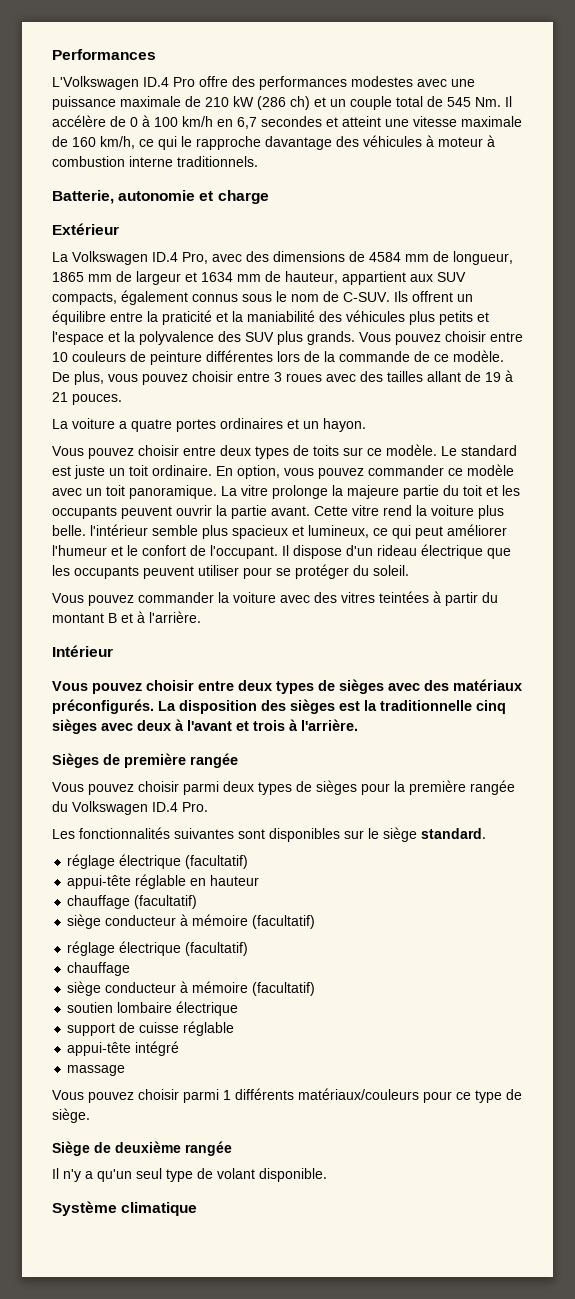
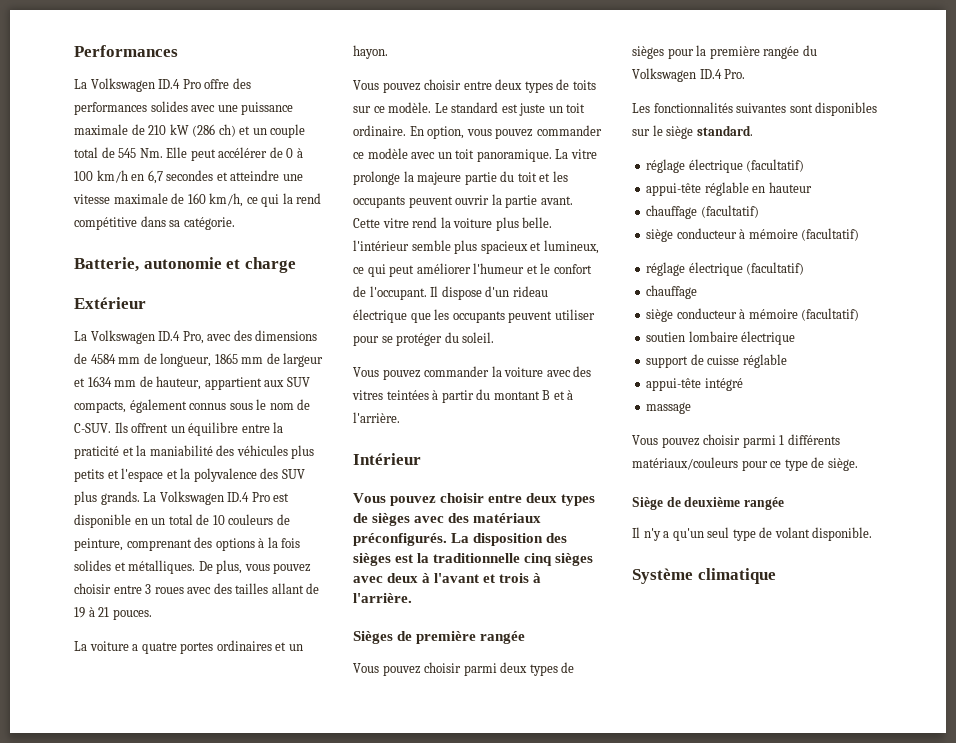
- L'Volkswagen ID.4 Pro offre des performances modestes avec une puissance maximale de 210 kW (286 ch) et un couple total de 545 Nm. Il accélère de 0 à 100 km/h en 6,7 secondes et atteint une vitesse maximale de 160 km/h, ce qui le rapproche davantage des véhicules à moteur à combustion interne traditionnels.
+ La Volkswagen ID.4 Pro offre des performances solides avec une puissance maximale de 210 kW (286 ch) et un couple total de 545 Nm. Elle peut accélérer de 0 à 100 km/h en 6,7 secondes et atteindre une vitesse maximale de 160 km/h, ce qui la rend compétitive dans sa catégorie.
- Vous pouvez choisir entre 10 couleurs de peinture différentes lors de la commande de ce modèle.
+ La Volkswagen ID.4 Pro est disponible en un total de 10 couleurs de peinture, comprenant des options à la fois solides et métalliques.

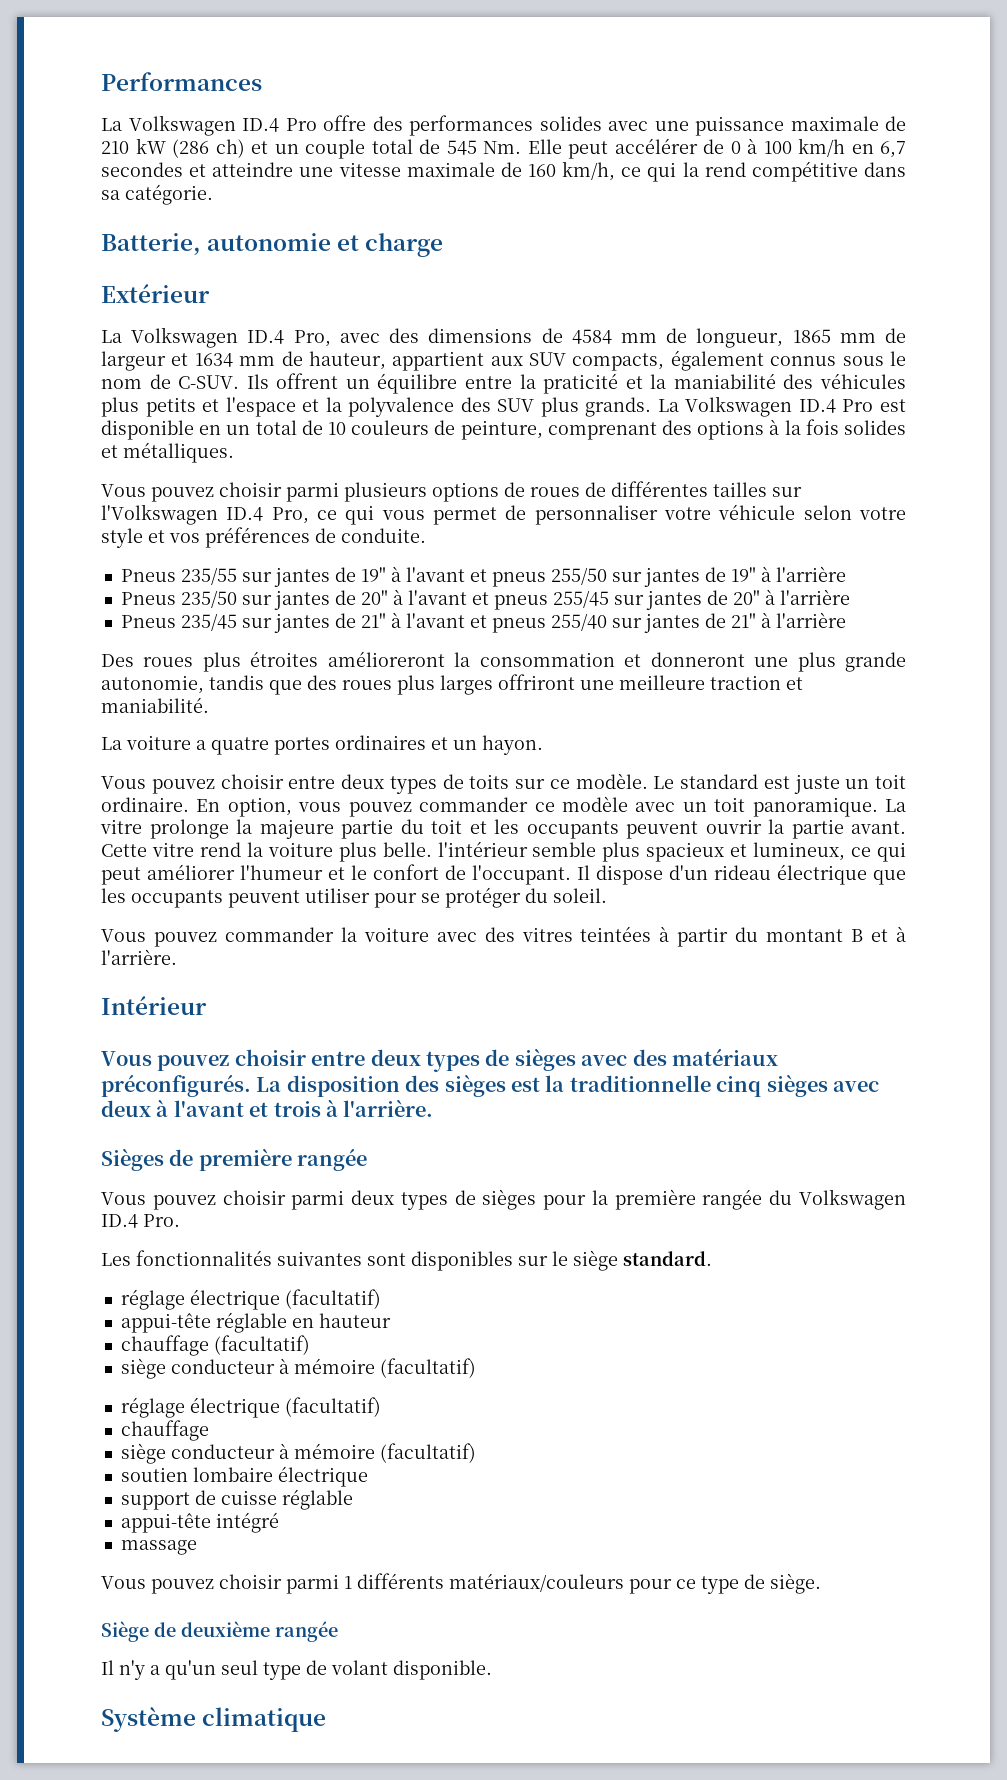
- La Volkswagen ID.4 Pro est disponible en un total de 10 couleurs de peinture, comprenant des options à la fois solides et métalliques. De plus, vous pouvez choisir entre 3 roues avec des tailles allant de 19 à 21 pouces.
+ La Volkswagen ID.4 Pro est disponible en un total de 10 couleurs de peinture, comprenant des options à la fois solides et métalliques.
+ Vous pouvez choisir parmi plusieurs options de roues de différentes tailles sur l'Volkswagen ID.4 Pro, ce qui vous permet de personnaliser votre véhicule selon votre style et vos préférences de conduite.
+ Pneus 235/55 sur jantes de 19" à l'avant et pneus 255/50 sur jantes de 19" à l'arrière
+ Pneus 235/50 sur jantes de 20" à l'avant et pneus 255/45 sur jantes de 20" à l'arrière
+ Pneus 235/45 sur jantes de 21" à l'avant et pneus 255/40 sur jantes de 21" à l'arrière
+ Des roues plus étroites amélioreront la consommation et donneront une plus grande autonomie, tandis que des roues plus larges offriront une meilleure traction et maniabilité.

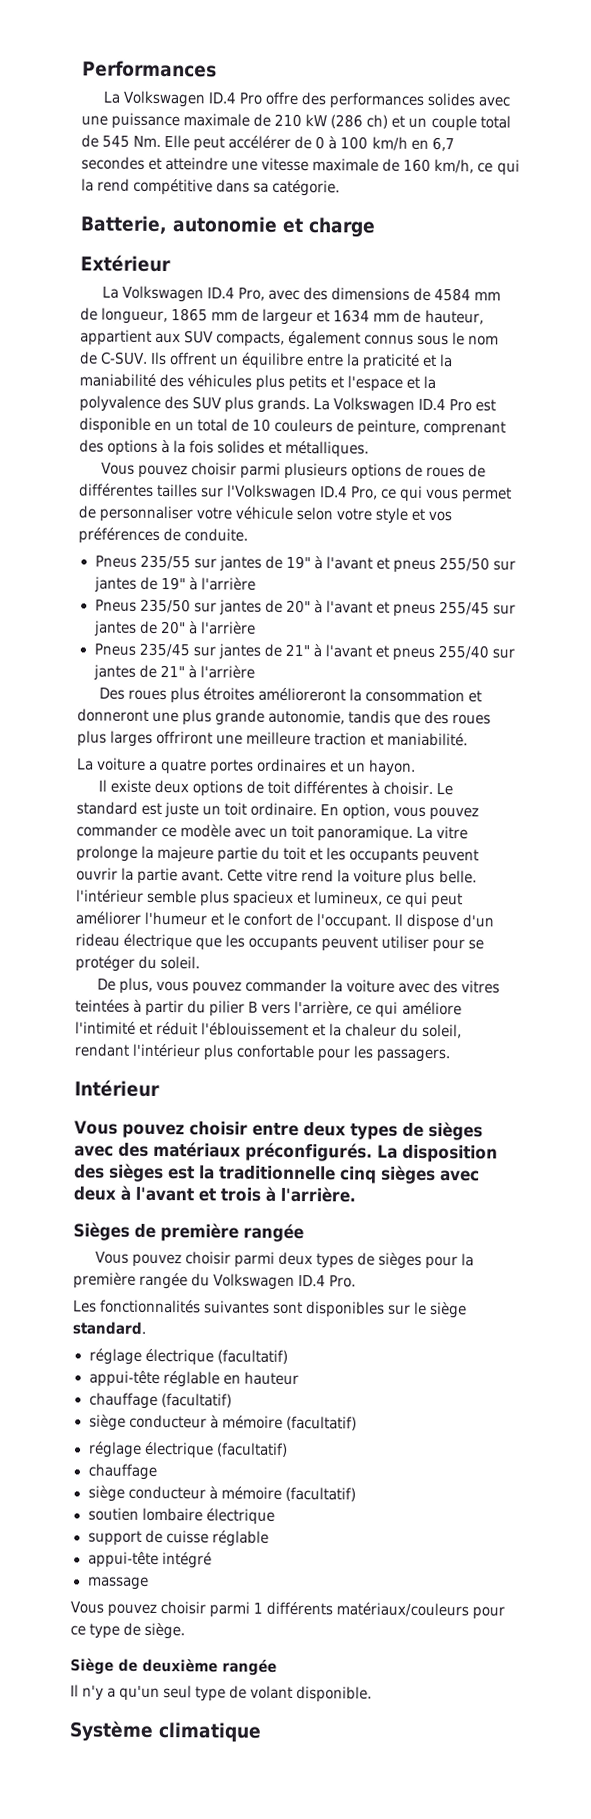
- Vous pouvez choisir entre deux types de toits sur ce modèle.
+ Il existe deux options de toit différentes à choisir.
- Vous pouvez commander la voiture avec des vitres teintées à partir du montant B et à l'arrière.
+ De plus, vous pouvez commander la voiture avec des vitres teintées à partir du pilier B vers l'arrière, ce qui améliore l'intimité et réduit l'éblouissement et la chaleur du soleil, rendant l'intérieur plus confortable pour les passagers.

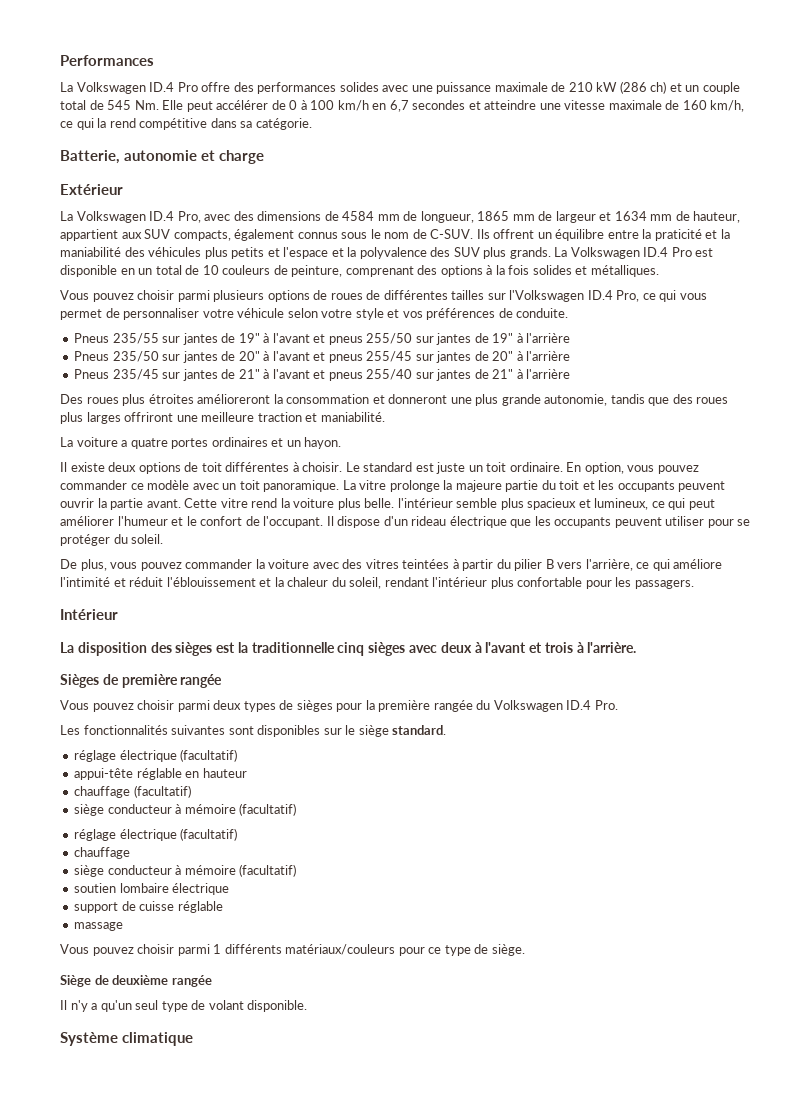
- Vous pouvez choisir entre deux types de sièges avec des matériaux préconfigurés.
- appui-tête intégré

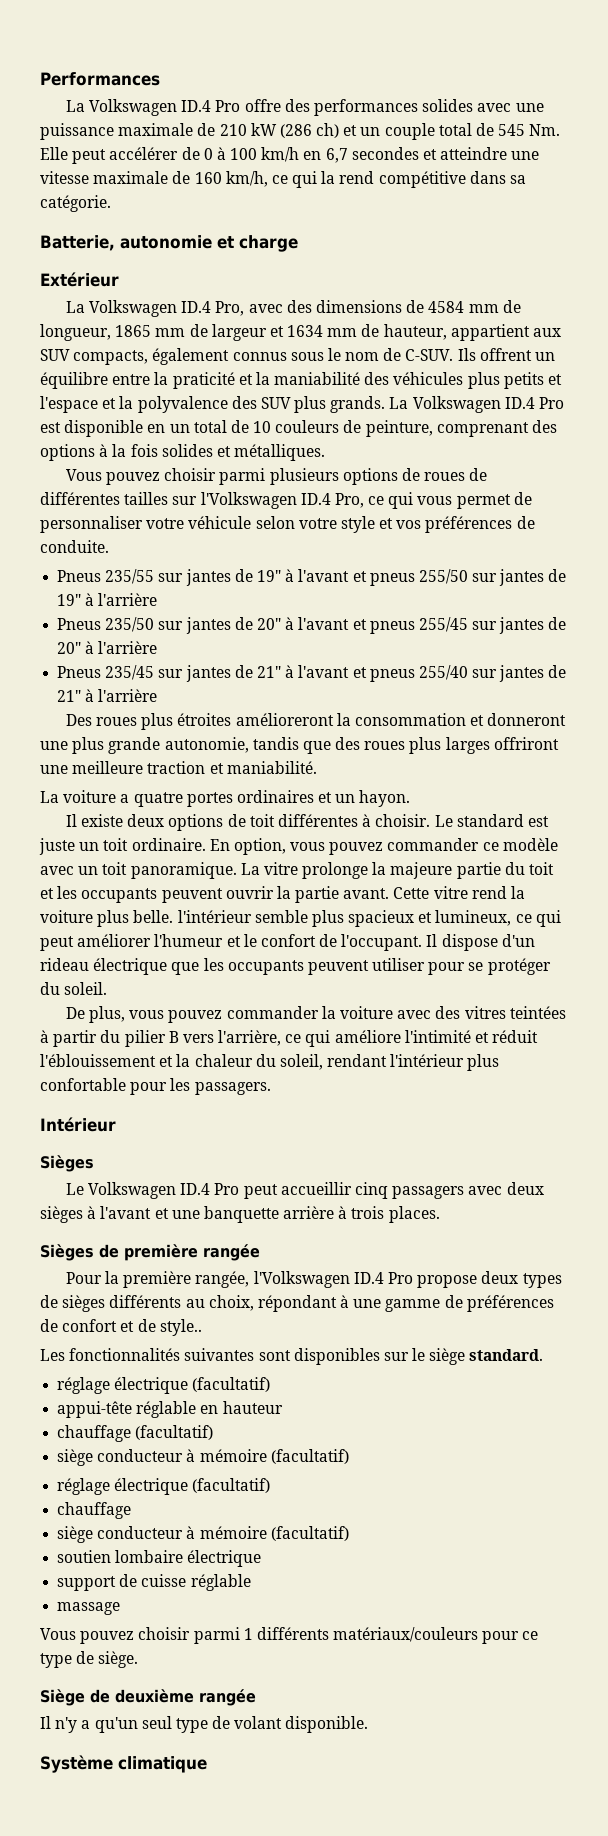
  Intérieur
- La disposition des sièges est la traditionnelle cinq sièges avec deux à l'avant et trois à l'arrière.
+ Sièges
+ Le Volkswagen ID.4 Pro peut accueillir cinq passagers avec deux sièges à l'avant et une banquette arrière à trois places.
  Sièges de première rangée
- Vous pouvez choisir parmi deux types de sièges pour la première rangée du Volkswagen ID.4 Pro.
+ Pour la première rangée, l'Volkswagen ID.4 Pro propose deux types de sièges différents au choix, répondant à une gamme de préférences de confort et de style..

